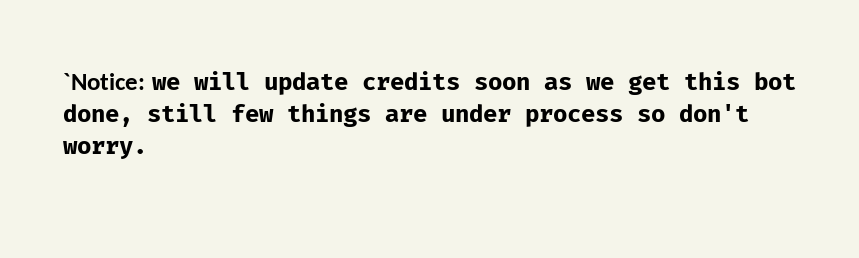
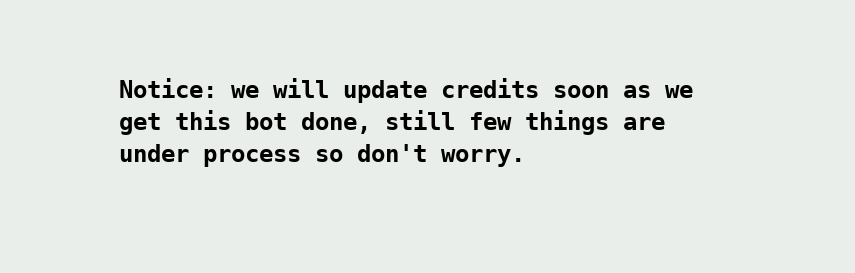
- `Notice: we will update credits soon as we get this bot done, still few things are under process so don't worry.
+ Notice: we will update credits soon as we get this bot done, still few things are under process so don't worry.

